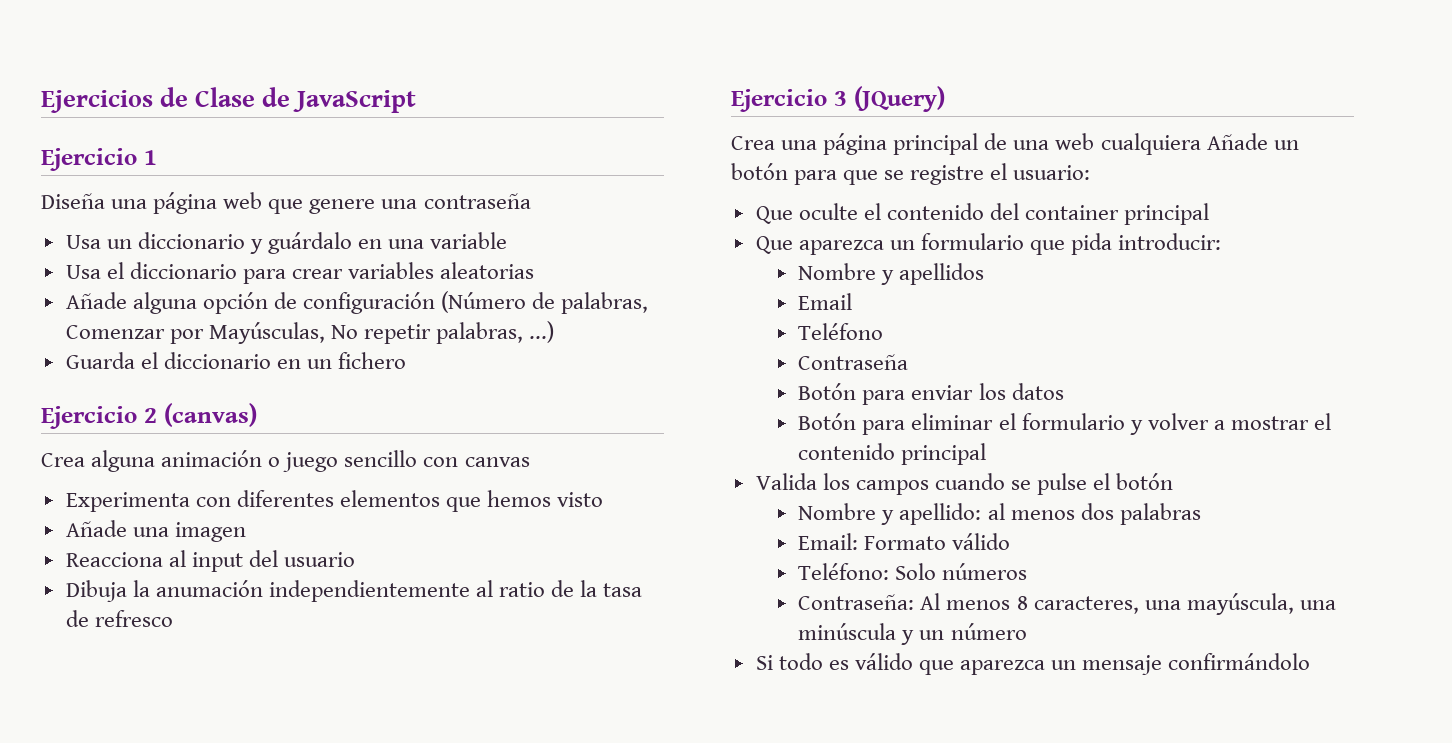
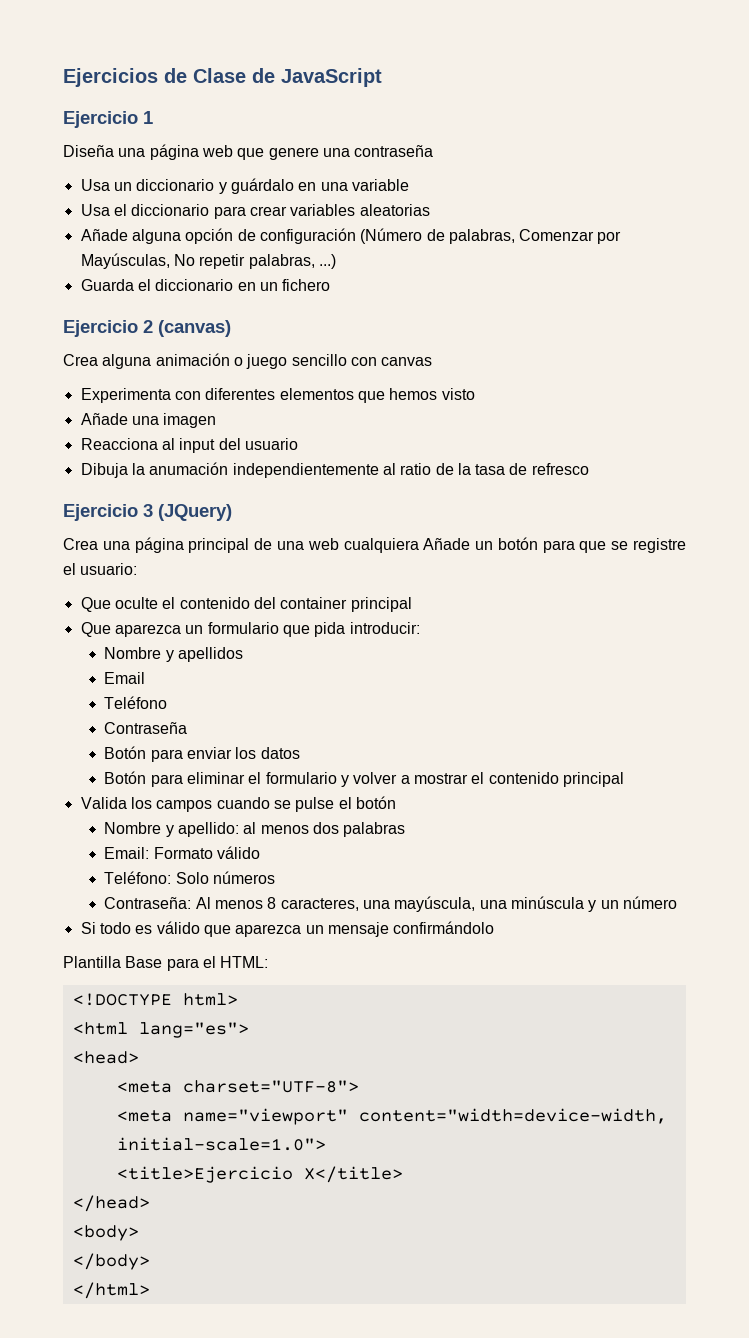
+ Plantilla Base para el HTML:
+ <!DOCTYPE html>
+ <html lang="es">
+ <head>
+ <meta charset="UTF-8">
+ <meta name="viewport" content="width=device-width, initial-scale=1.0">
+ <title>Ejercicio X</title>
+ </head>
+ <body>
+ </body>
+ </html>

